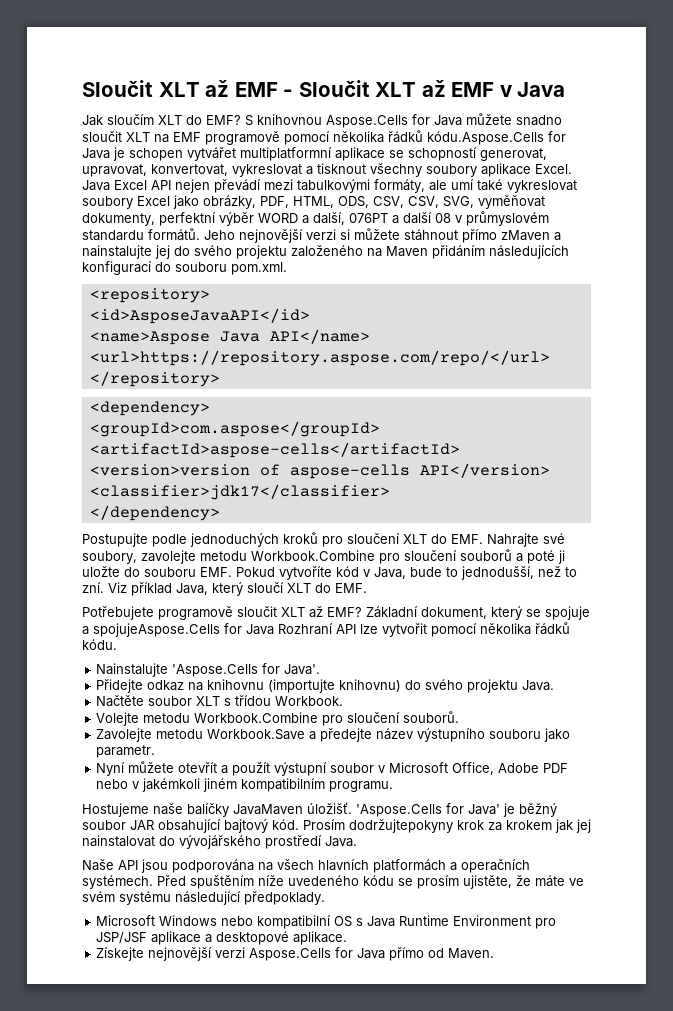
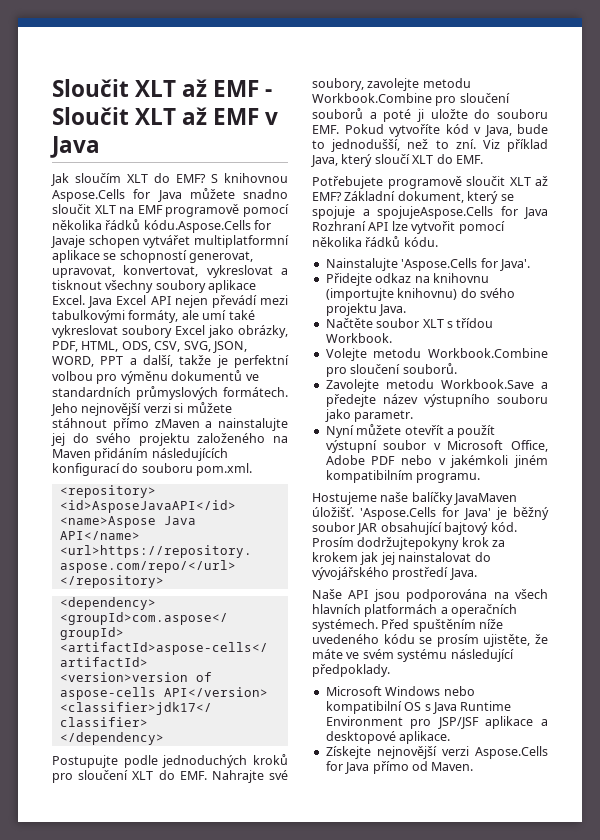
- S knihovnou Aspose.Cells for Java můžete snadno sloučit XLT na EMF programově pomocí několika řádků kódu.Aspose.Cells for Java je schopen vytvářet multiplatformní aplikace se schopností generovat, upravovat, konvertovat, vykreslovat a tisknout všechny soubory aplikace Excel.
+ S knihovnou Aspose.Cells for Java můžete snadno sloučit XLT na EMF programově pomocí několika řádků kódu.Aspose.Cells for Javaje schopen vytvářet multiplatformní aplikace se schopností generovat, upravovat, konvertovat, vykreslovat a tisknout všechny soubory aplikace Excel.
- Java Excel API nejen převádí mezi tabulkovými formáty, ale umí také vykreslovat soubory Excel jako obrázky, PDF, HTML, ODS, CSV, CSV, SVG, vyměňovat dokumenty, perfektní výběr WORD a další, 076PT a další 08 v průmyslovém standardu formátů.
+ Java Excel API nejen převádí mezi tabulkovými formáty, ale umí také vykreslovat soubory Excel jako obrázky, PDF, HTML, ODS, CSV, SVG, JSON, WORD, PPT a další, takže je perfektní volbou pro výměnu dokumentů ve standardních průmyslových formátech.

